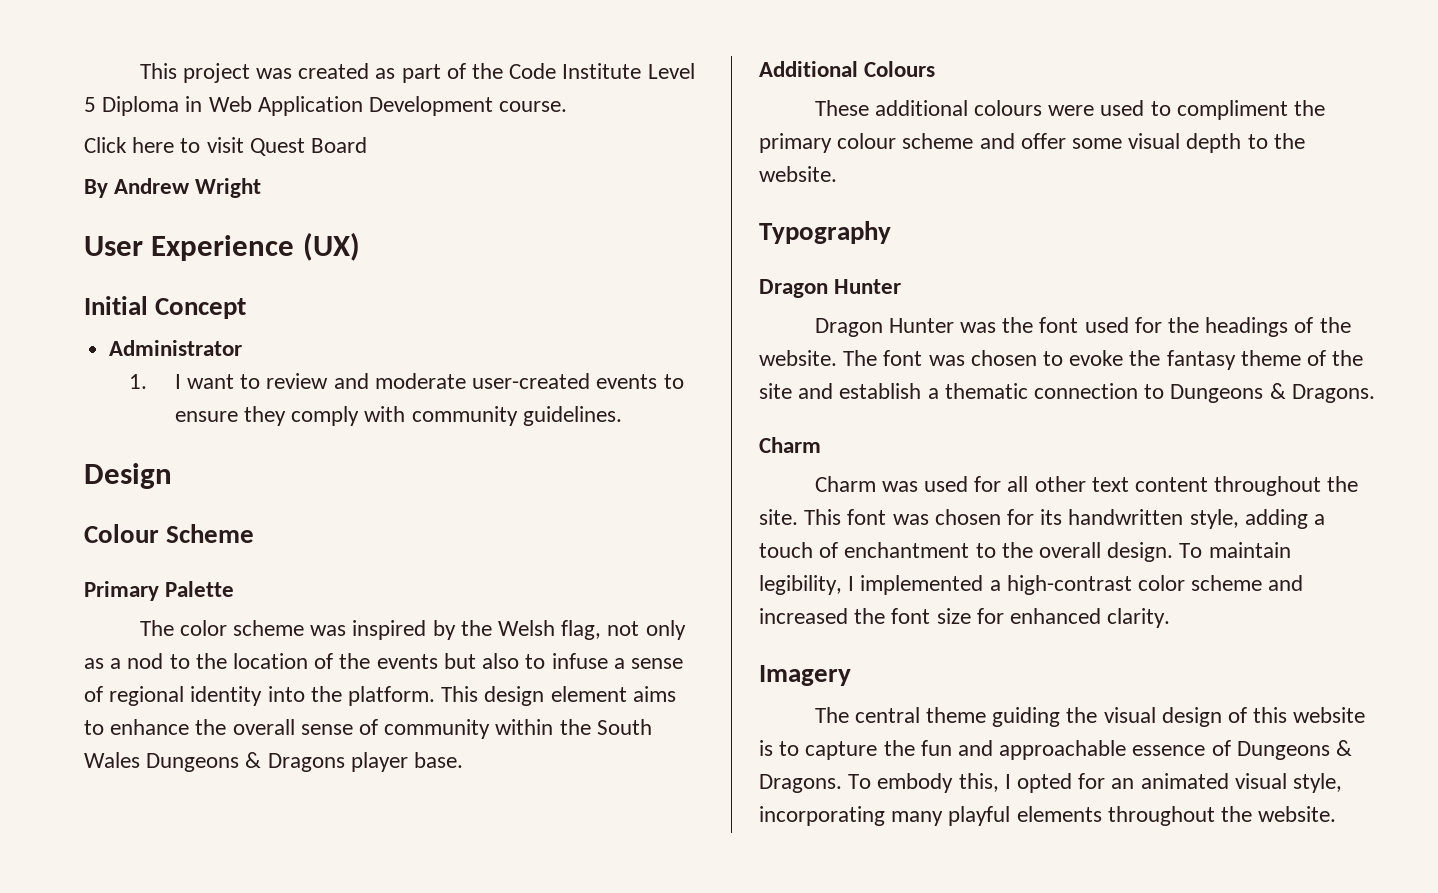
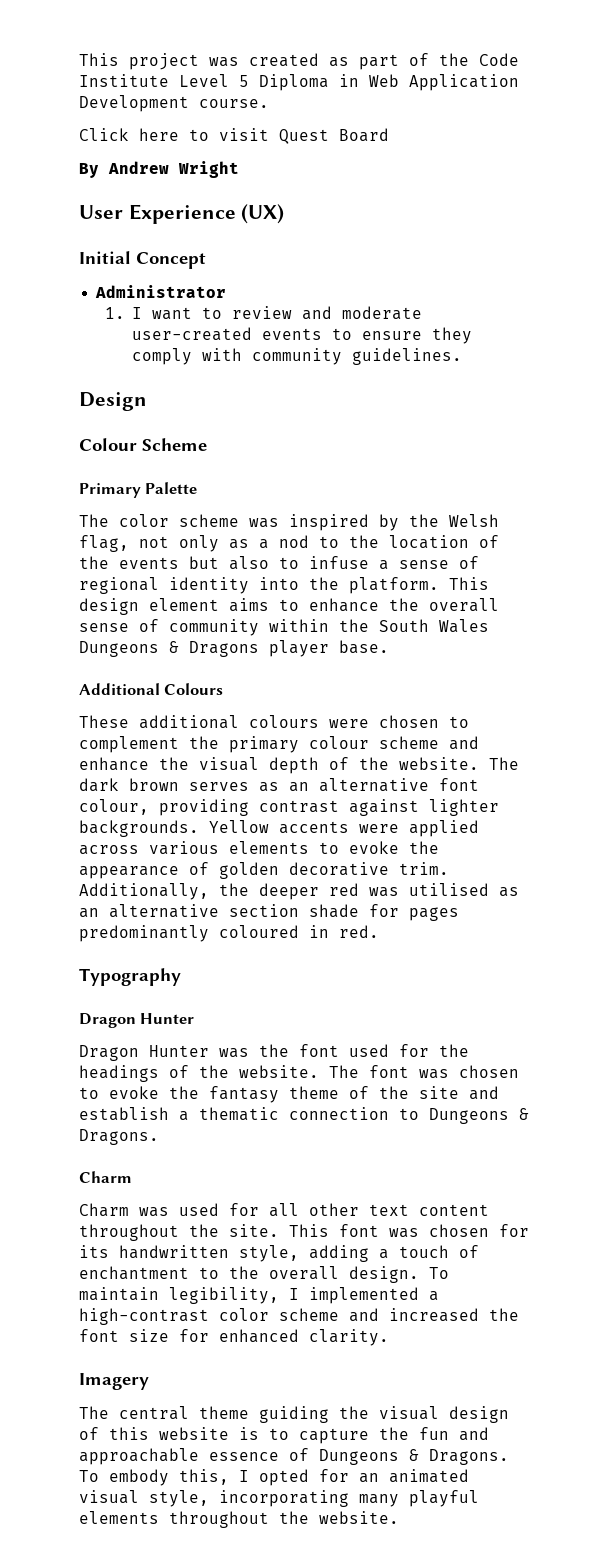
- These additional colours were used to compliment the primary colour scheme and offer some visual depth to the website.
+ These additional colours were chosen to complement the primary colour scheme and enhance the visual depth of the website. The dark brown serves as an alternative font colour, providing contrast against lighter backgrounds. Yellow accents were applied across various elements to evoke the appearance of golden decorative trim. Additionally, the deeper red was utilised as an alternative section shade for pages predominantly coloured in red.

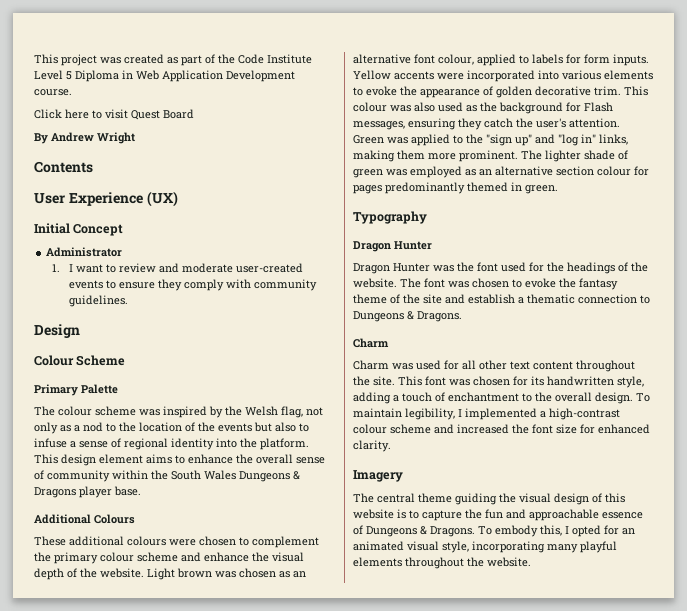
+ Contents
- The color scheme was inspired by the Welsh flag, not only as a nod to the location of the events but also to infuse a sense of regional identity into the platform.
+ The colour scheme was inspired by the Welsh flag, not only as a nod to the location of the events but also to infuse a sense of regional identity into the platform.
- The dark brown serves as an alternative font colour, providing contrast against lighter backgrounds.
+ Light brown was chosen as an alternative font colour, applied to labels for form inputs.
- Yellow accents were applied across various elements to evoke the appearance of golden decorative trim.
+ Yellow accents were incorporated into various elements to evoke the appearance of golden decorative trim.
- Additionally, the deeper red was utilised as an alternative section shade for pages predominantly coloured in red.
+ This colour was also used as the background for Flash messages, ensuring they catch the user's attention. Green was applied to the "sign up" and "log in" links, making them more prominent. The lighter shade of green was employed as an alternative section colour for pages predominantly themed in green.
- To maintain legibility, I implemented a high-contrast color scheme and increased the font size for enhanced clarity.
+ To maintain legibility, I implemented a high-contrast colour scheme and increased the font size for enhanced clarity.

